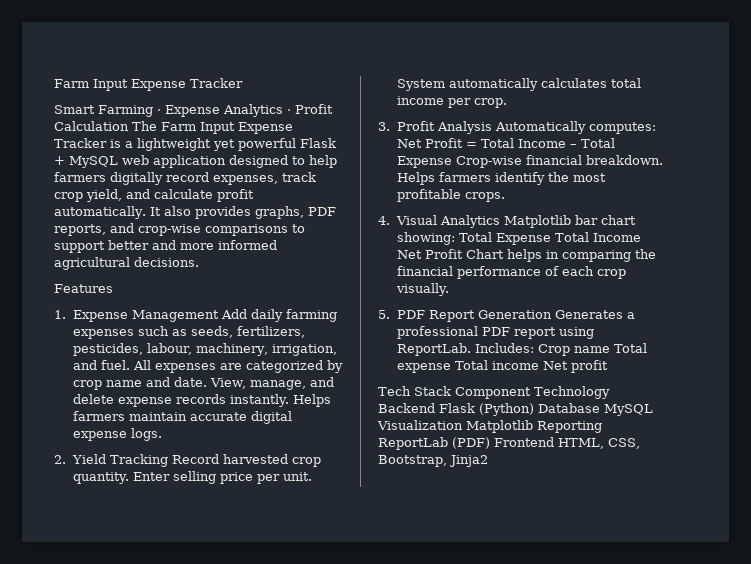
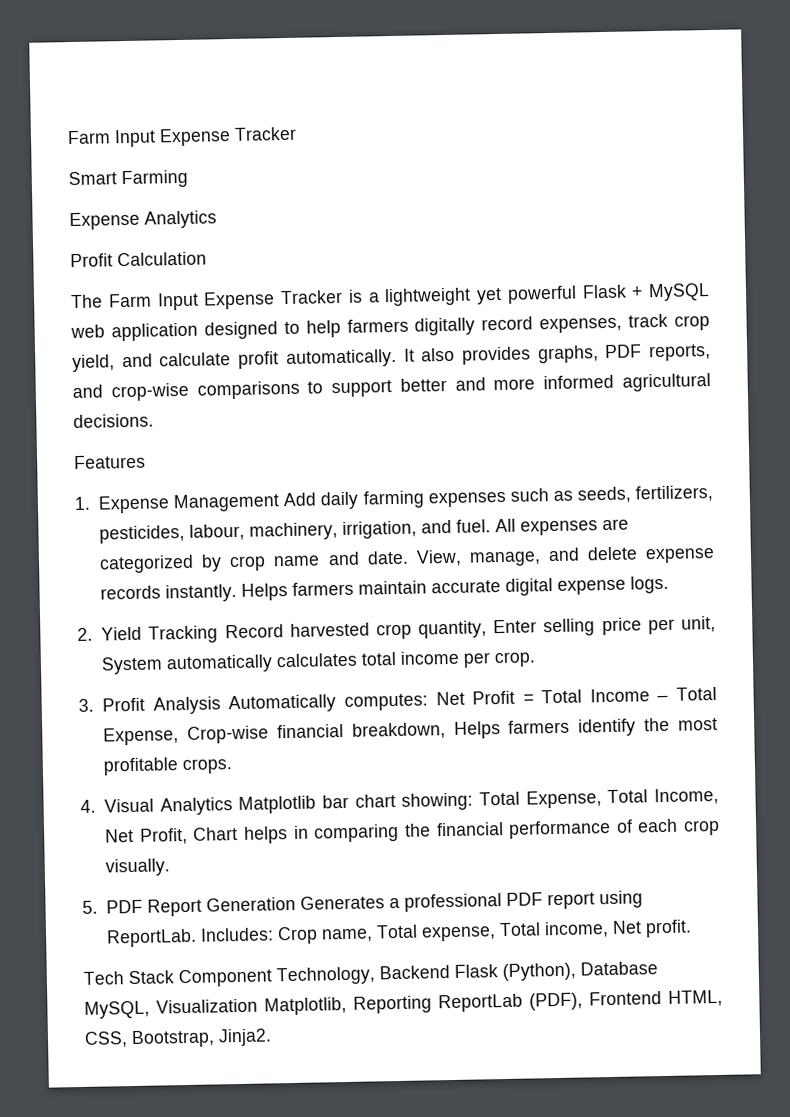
- Smart Farming · Expense Analytics · Profit Calculation The Farm Input Expense Tracker is a lightweight yet powerful Flask + MySQL web application designed to help farmers digitally record expenses, track crop yield, and calculate profit automatically.
+ Smart Farming
+ Expense Analytics
+ Profit Calculation
+ The Farm Input Expense Tracker is a lightweight yet powerful Flask + MySQL web application designed to help farmers digitally record expenses, track crop yield, and calculate profit automatically.
- 2. Yield Tracking Record harvested crop quantity. Enter selling price per unit. System automatically calculates total income per crop.
+ 2. Yield Tracking Record harvested crop quantity, Enter selling price per unit, System automatically calculates total income per crop.
- 3. Profit Analysis Automatically computes: Net Profit = Total Income – Total Expense Crop-wise financial breakdown. Helps farmers identify the most profitable crops.
+ 3. Profit Analysis Automatically computes: Net Profit = Total Income – Total Expense, Crop-wise financial breakdown, Helps farmers identify the most profitable crops.
- 4. Visual Analytics Matplotlib bar chart showing: Total Expense Total Income Net Profit Chart helps in comparing the financial performance of each crop visually.
+ 4. Visual Analytics Matplotlib bar chart showing: Total Expense, Total Income, Net Profit, Chart helps in comparing the financial performance of each crop visually.
- Includes: Crop name Total expense Total income Net profit
+ Includes: Crop name, Total expense, Total income, Net profit.
- Tech Stack Component Technology Backend Flask (Python) Database MySQL Visualization Matplotlib Reporting ReportLab (PDF) Frontend HTML, CSS, Bootstrap, Jinja2
+ Tech Stack Component Technology, Backend Flask (Python), Database MySQL, Visualization Matplotlib, Reporting ReportLab (PDF), Frontend HTML, CSS, Bootstrap, Jinja2.

